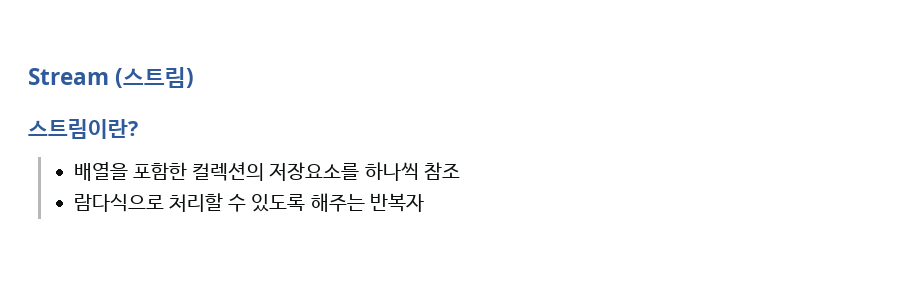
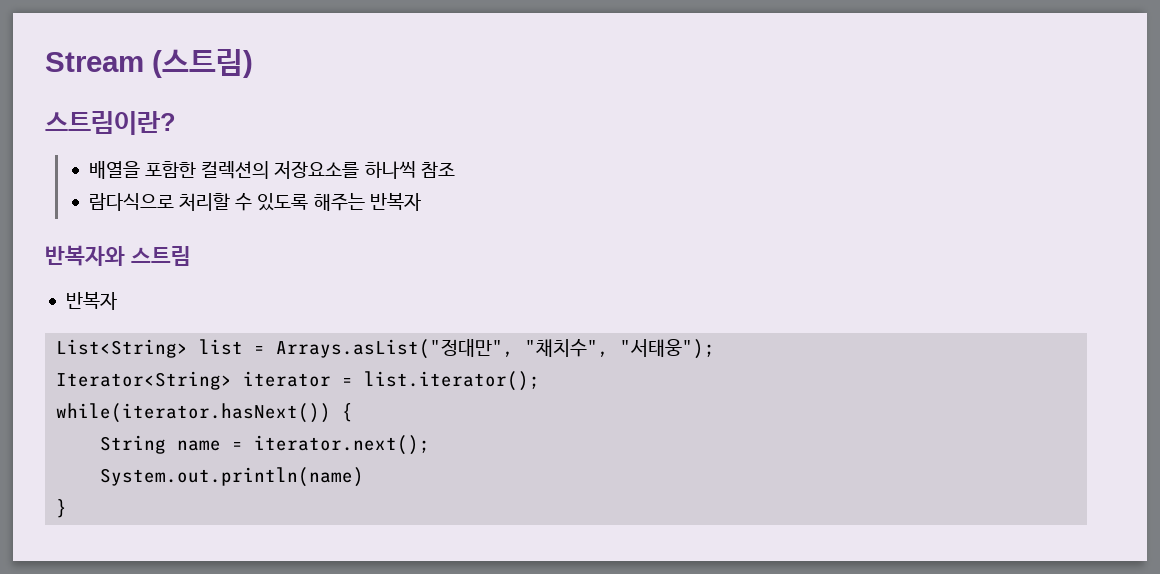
+ 반복자와 스트림
+ 반복자
+ List<String> list = Arrays.asList("정대만", "채치수", "서태웅");
+ Iterator<String> iterator = list.iterator();
+ while(iterator.hasNext()) {
+ String name = iterator.next();
+ System.out.println(name)
+ }

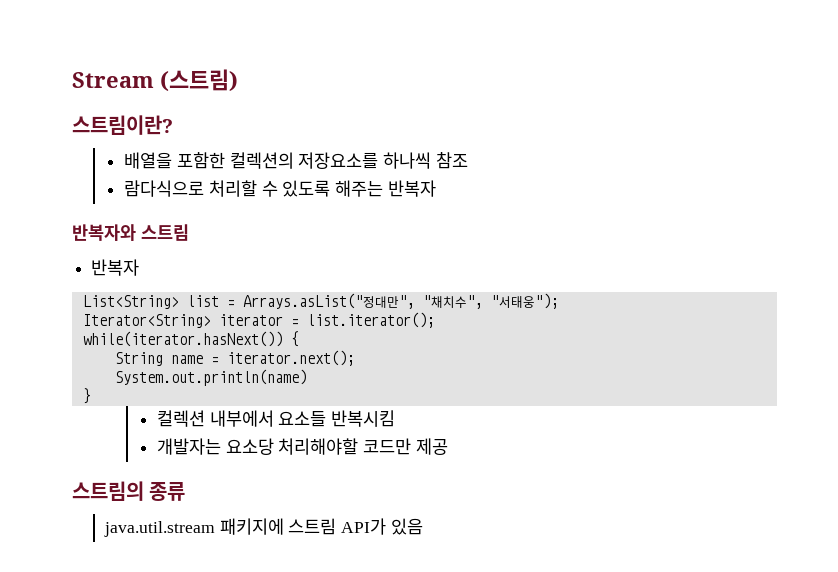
+ 컬렉션 내부에서 요소들 반복시킴
+ 개발자는 요소당 처리해야할 코드만 제공
+ 스트림의 종류
+ java.util.stream 패키지에 스트림 API가 있음

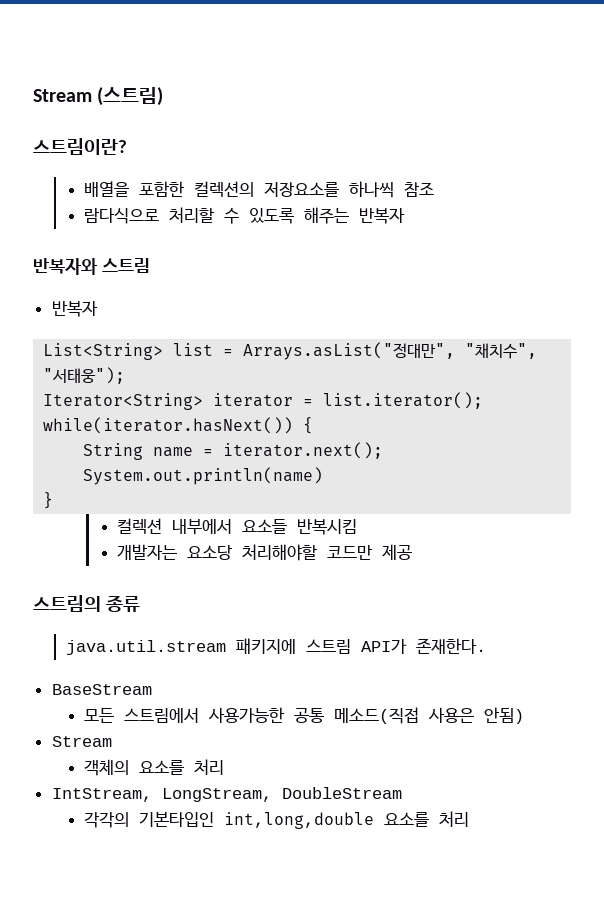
- java.util.stream 패키지에 스트림 API가 있음
+ java.util.stream 패키지에 스트림 API가 존재한다.
+ BaseStream
+ 모든 스트림에서 사용가능한 공통 메소드(직접 사용은 안됨)
+ Stream
+ 객체의 요소를 처리
+ IntStream, LongStream, DoubleStream
+ 각각의 기본타입인 int,long,double 요소를 처리

